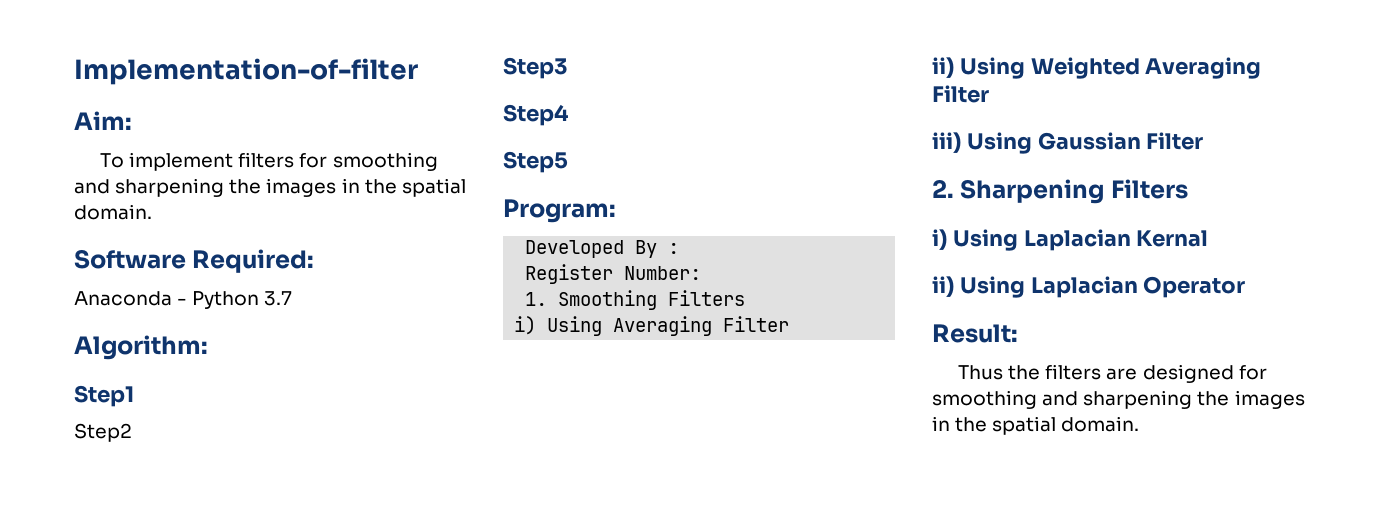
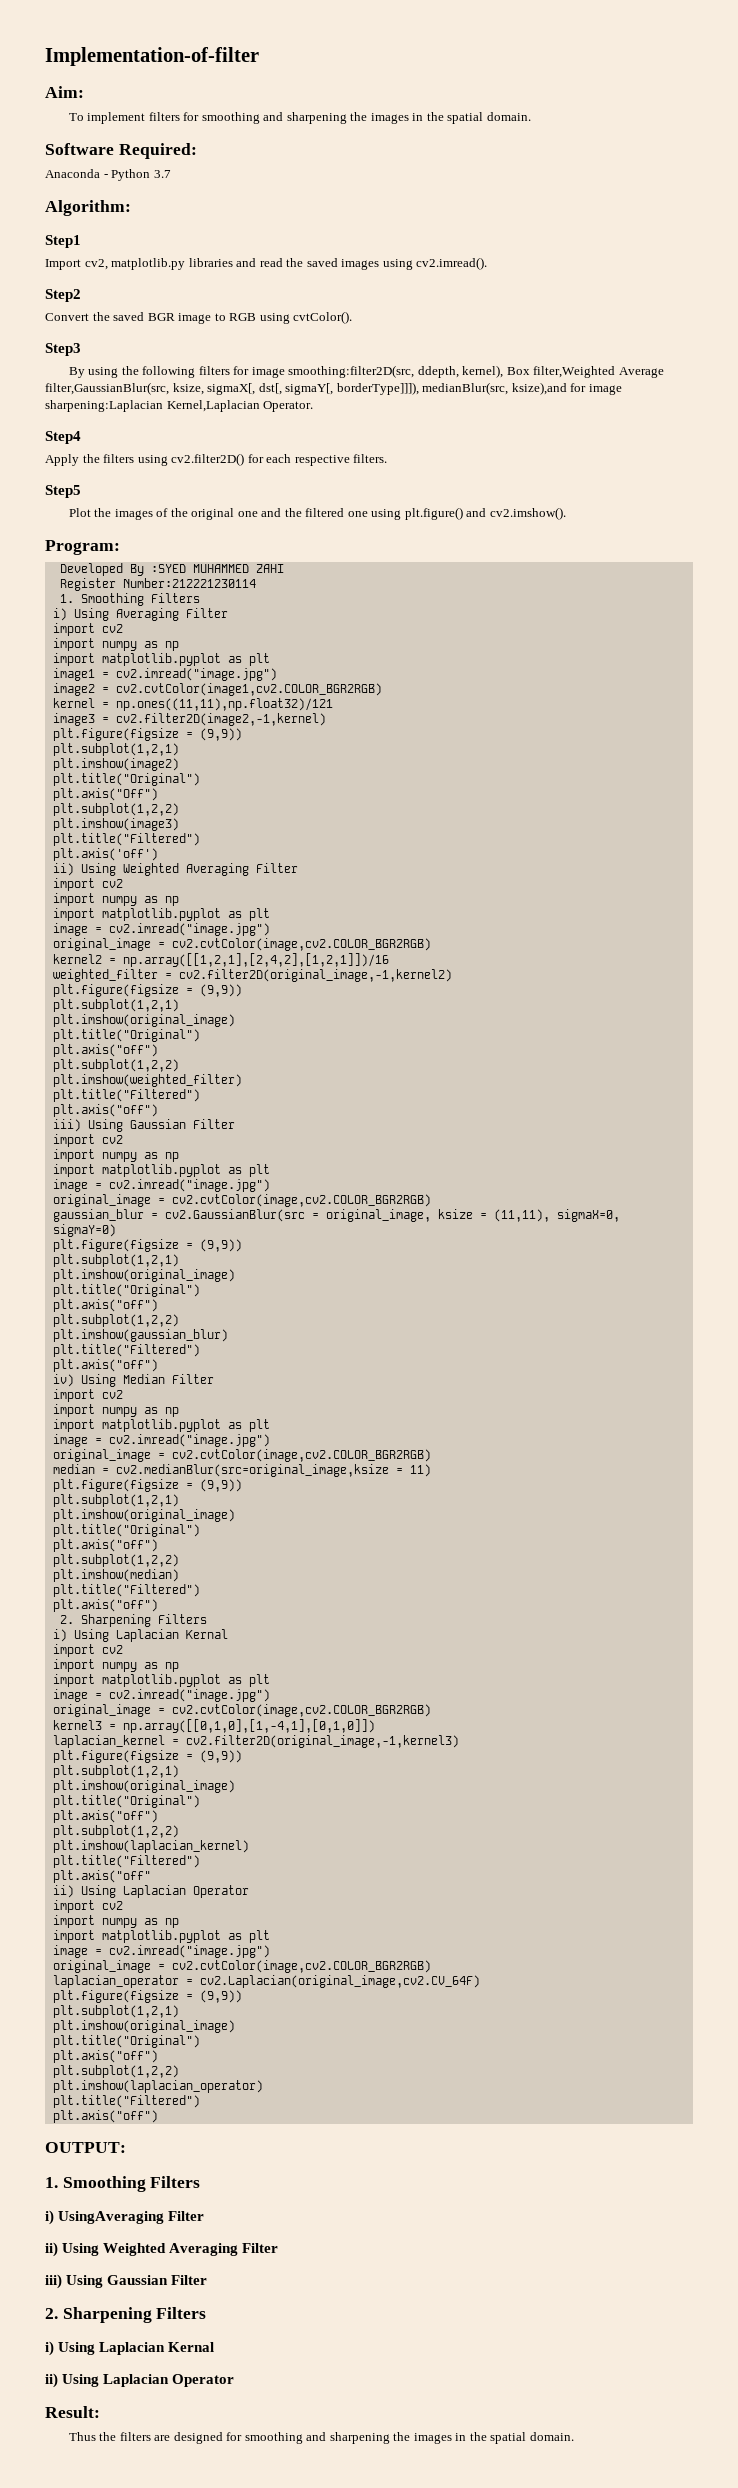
+ Import cv2, matplotlib.py libraries and read the saved images using cv2.imread().
  Step2
+ Convert the saved BGR image to RGB using cvtColor().
  Step3
+ By using the following filters for image smoothing:filter2D(src, ddepth, kernel), Box filter,Weighted Average filter,GaussianBlur(src, ksize, sigmaX[, dst[, sigmaY[, borderType]]]), medianBlur(src, ksize),and for image sharpening:Laplacian Kernel,Laplacian Operator.
  Step4
+ Apply the filters using cv2.filter2D() for each respective filters.
  Step5
+ Plot the images of the original one and the filtered one using plt.figure() and cv2.imshow().
- Developed By :
+ Developed By :SYED MUHAMMED ZAHI
- Register Number:
+ Register Number:212221230114
  i) Using Averaging Filter
+ import cv2
+ import numpy as np
+ import matplotlib.pyplot as plt
+ image1 = cv2.imread("image.jpg")
+ image2 = cv2.cvtColor(image1,cv2.COLOR_BGR2RGB)
+ kernel = np.ones((11,11),np.float32)/121
+ image3 = cv2.filter2D(image2,-1,kernel)
+ plt.figure(figsize = (9,9))
+ plt.subplot(1,2,1)
+ plt.imshow(image2)
+ plt.title("Original")
+ plt.axis("Off")
+ plt.subplot(1,2,2)
+ plt.imshow(image3)
+ plt.title("Filtered")
+ plt.axis('off')
+ ii) Using Weighted Averaging Filter
+ import cv2
+ import numpy as np
+ import matplotlib.pyplot as plt
+ image = cv2.imread("image.jpg")
+ original_image = cv2.cvtColor(image,cv2.COLOR_BGR2RGB)
+ kernel2 = np.array([[1,2,1],[2,4,2],[1,2,1]])/16
+ weighted_filter = cv2.filter2D(original_image,-1,kernel2)
+ plt.figure(figsize = (9,9))
+ plt.subplot(1,2,1)
+ plt.imshow(original_image)
+ plt.title("Original")
+ plt.axis("off")
+ plt.subplot(1,2,2)
+ plt.imshow(weighted_filter)
+ plt.title("Filtered")
+ plt.axis("off")
+ iii) Using Gaussian Filter
+ import cv2
+ import numpy as np
+ import matplotlib.pyplot as plt
+ image = cv2.imread("image.jpg")
+ original_image = cv2.cvtColor(image,cv2.COLOR_BGR2RGB)
+ gaussian_blur = cv2.GaussianBlur(src = original_image, ksize = (11,11), sigmaX=0, sigmaY=0)
+ plt.figure(figsize = (9,9))
+ plt.subplot(1,2,1)
+ plt.imshow(original_image)
+ plt.title("Original")
+ plt.axis("off")
+ plt.subplot(1,2,2)
+ plt.imshow(gaussian_blur)
+ plt.title("Filtered")
+ plt.axis("off")
+ iv) Using Median Filter
+ import cv2
+ import numpy as np
+ import matplotlib.pyplot as plt
+ image = cv2.imread("image.jpg")
+ original_image = cv2.cvtColor(image,cv2.COLOR_BGR2RGB)
+ median = cv2.medianBlur(src=original_image,ksize = 11)
+ plt.figure(figsize = (9,9))
+ plt.subplot(1,2,1)
+ plt.imshow(original_image)
+ plt.title("Original")
+ plt.axis("off")
+ plt.subplot(1,2,2)
+ plt.imshow(median)
+ plt.title("Filtered")
+ plt.axis("off")
+ 2. Sharpening Filters
+ i) Using Laplacian Kernal
+ import cv2
+ import numpy as np
+ import matplotlib.pyplot as plt
+ image = cv2.imread("image.jpg")
+ original_image = cv2.cvtColor(image,cv2.COLOR_BGR2RGB)
+ kernel3 = np.array([[0,1,0],[1,-4,1],[0,1,0]])
+ laplacian_kernel = cv2.filter2D(original_image,-1,kernel3)
+ plt.figure(figsize = (9,9))
+ plt.subplot(1,2,1)
+ plt.imshow(original_image)
+ plt.title("Original")
+ plt.axis("off")
+ plt.subplot(1,2,2)
+ plt.imshow(laplacian_kernel)
+ plt.title("Filtered")
+ plt.axis("off"
+ ii) Using Laplacian Operator
+ import cv2
+ import numpy as np
+ import matplotlib.pyplot as plt
+ image = cv2.imread("image.jpg")
+ original_image = cv2.cvtColor(image,cv2.COLOR_BGR2RGB)
+ laplacian_operator = cv2.Laplacian(original_image,cv2.CV_64F)
+ plt.figure(figsize = (9,9))
+ plt.subplot(1,2,1)
+ plt.imshow(original_image)
+ plt.title("Original")
+ plt.axis("off")
+ plt.subplot(1,2,2)
+ plt.imshow(laplacian_operator)
+ plt.title("Filtered")
+ plt.axis("off")
+ OUTPUT:
+ 1. Smoothing Filters
+ i) UsingAveraging Filter

